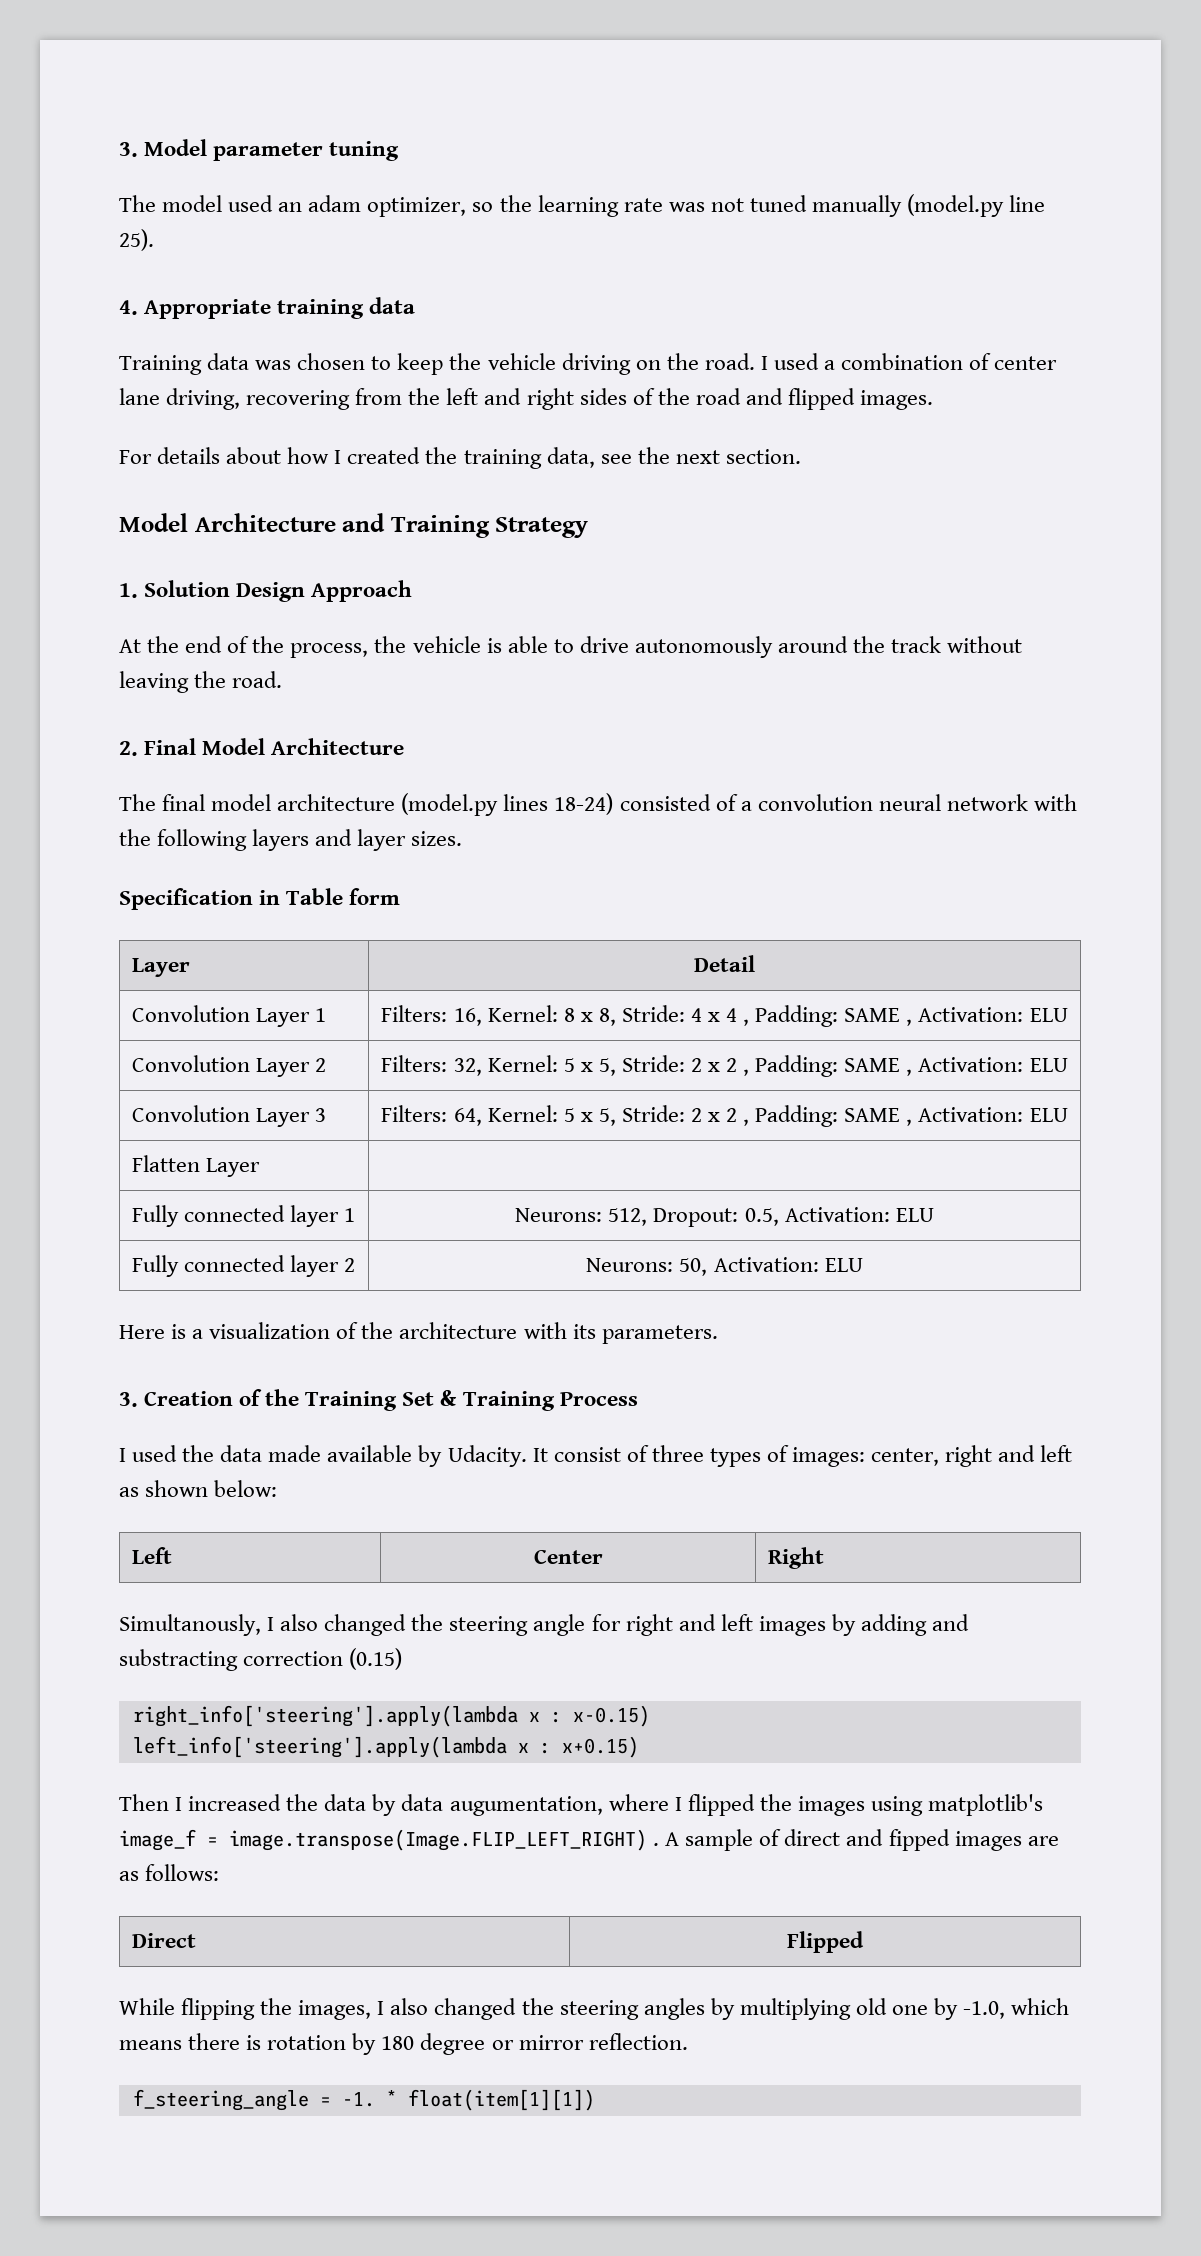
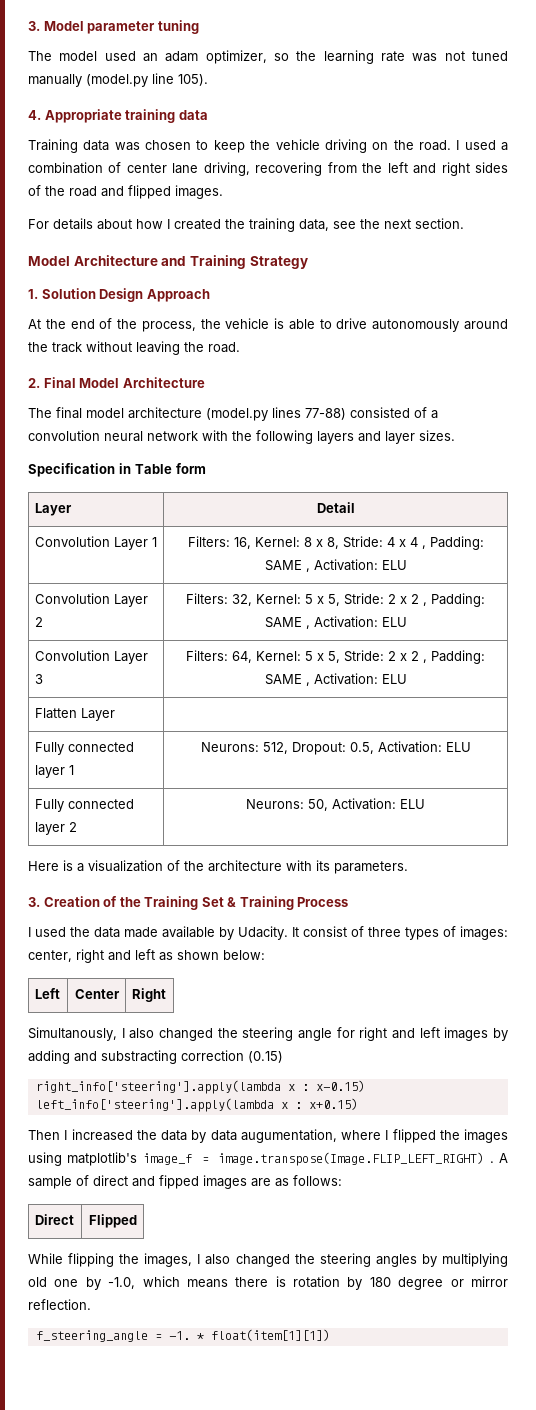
- The model used an adam optimizer, so the learning rate was not tuned manually (model.py line 25).
+ The model used an adam optimizer, so the learning rate was not tuned manually (model.py line 105).
- The final model architecture (model.py lines 18-24) consisted of a convolution neural network with the following layers and layer sizes.
+ The final model architecture (model.py lines 77-88) consisted of a convolution neural network with the following layers and layer sizes.

